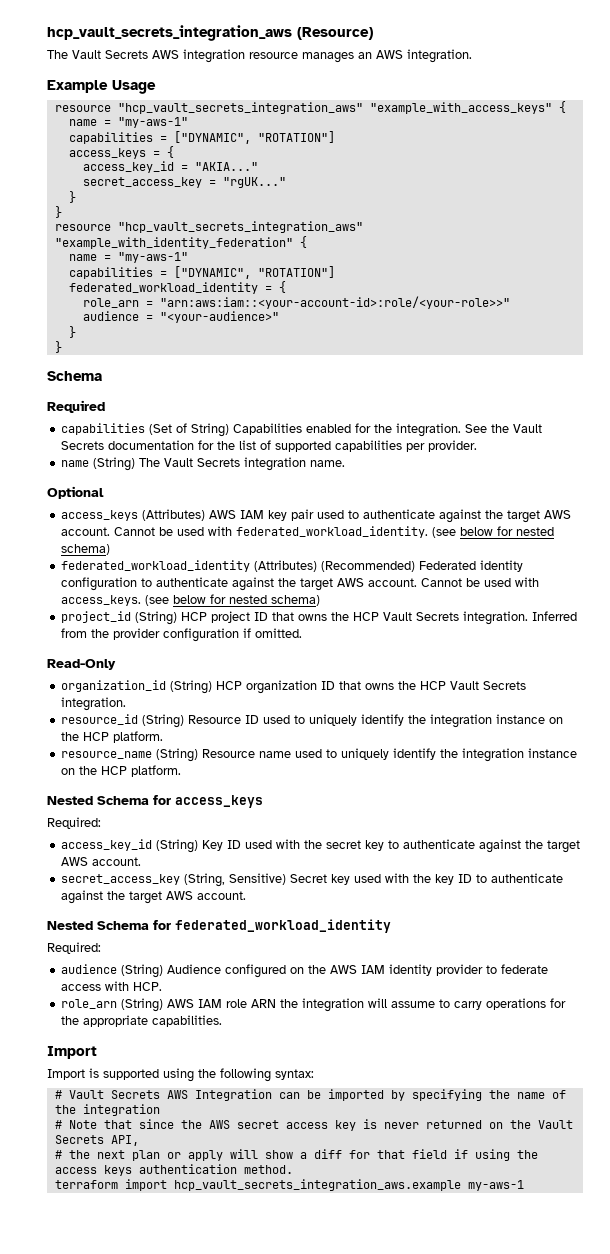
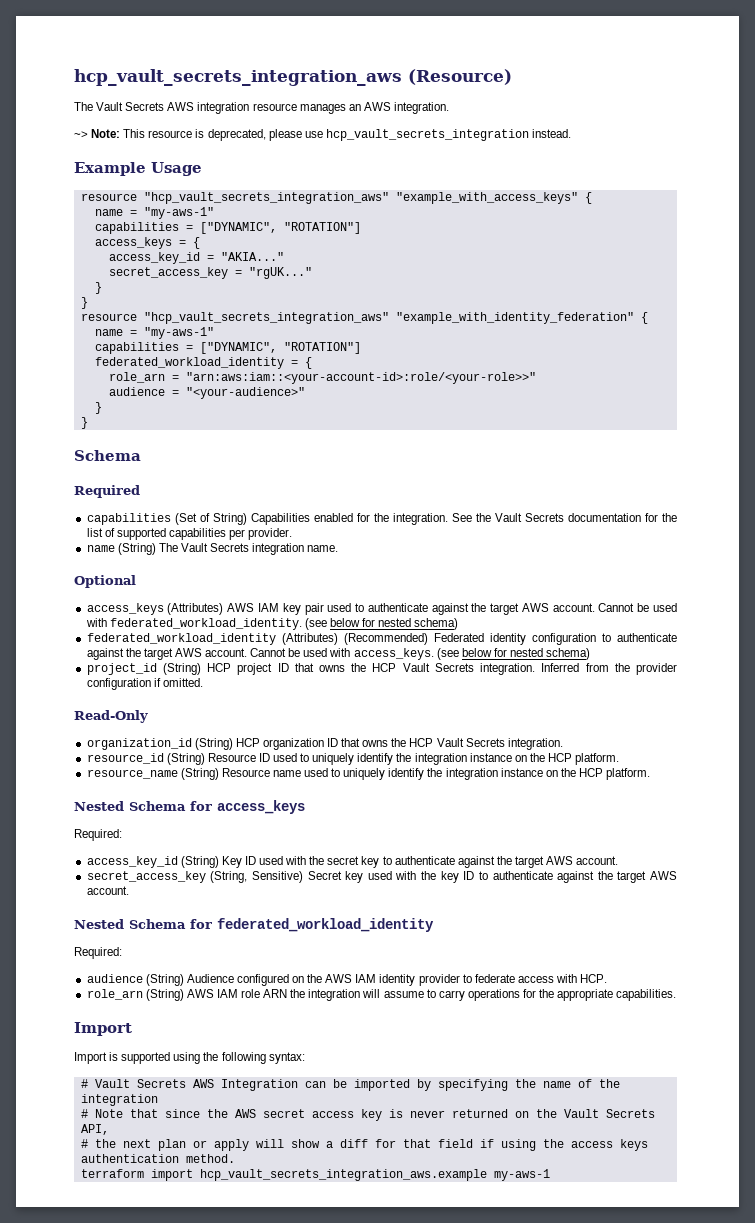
+ ~> Note: This resource is deprecated, please use hcp_vault_secrets_integration instead.

